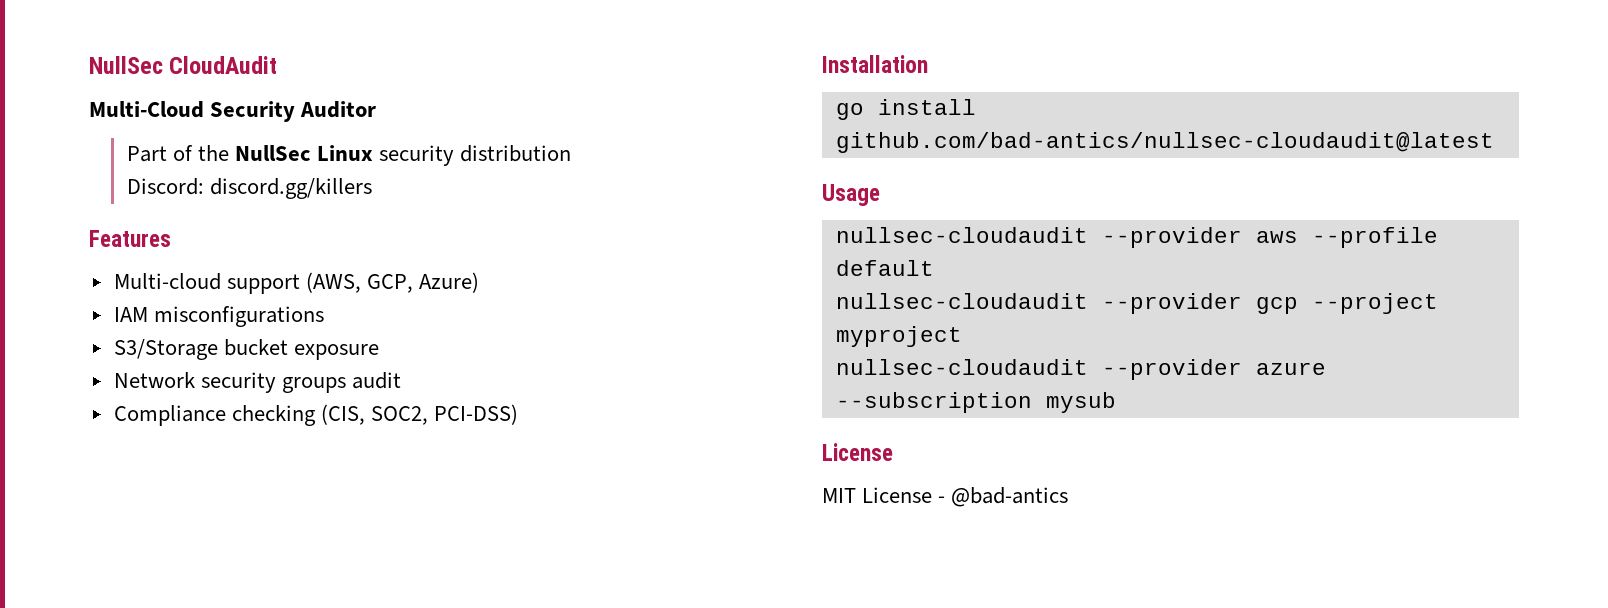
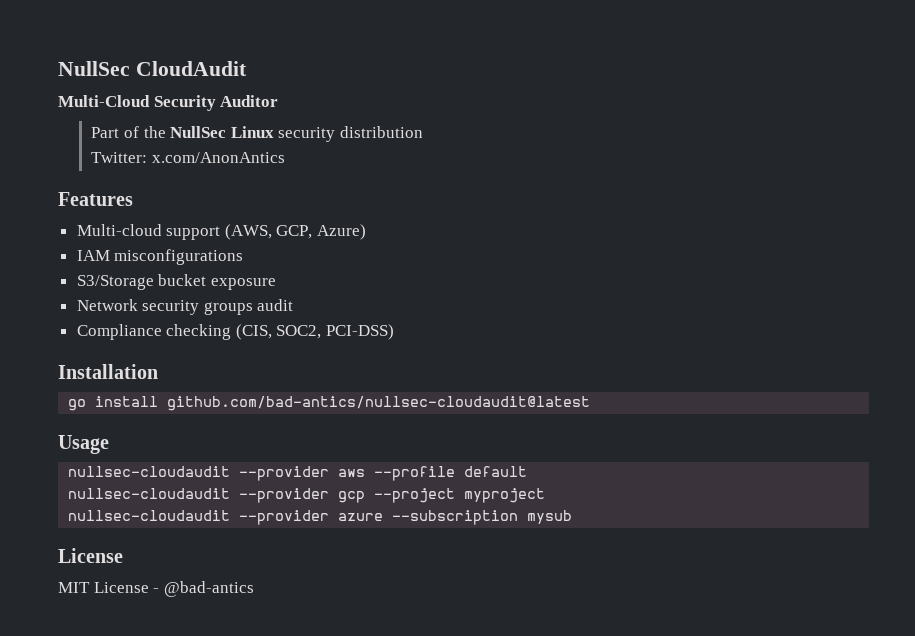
- Discord: discord.gg/killers
+ Twitter: x.com/AnonAntics

